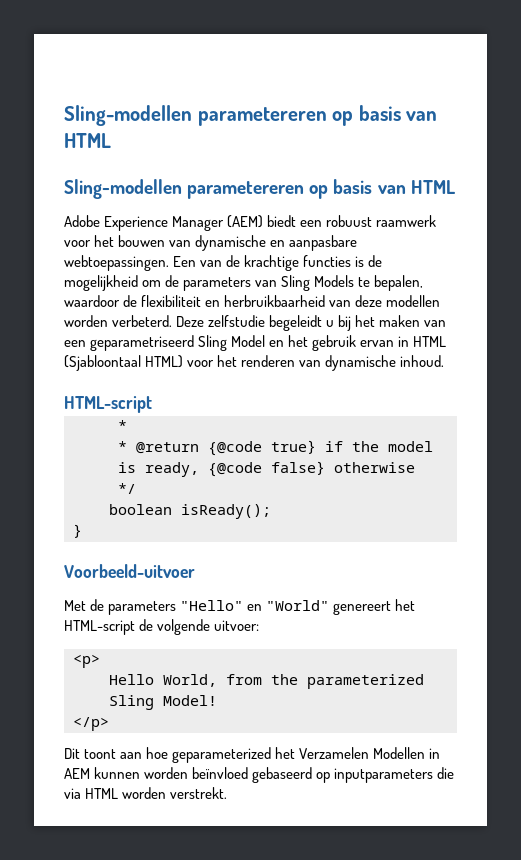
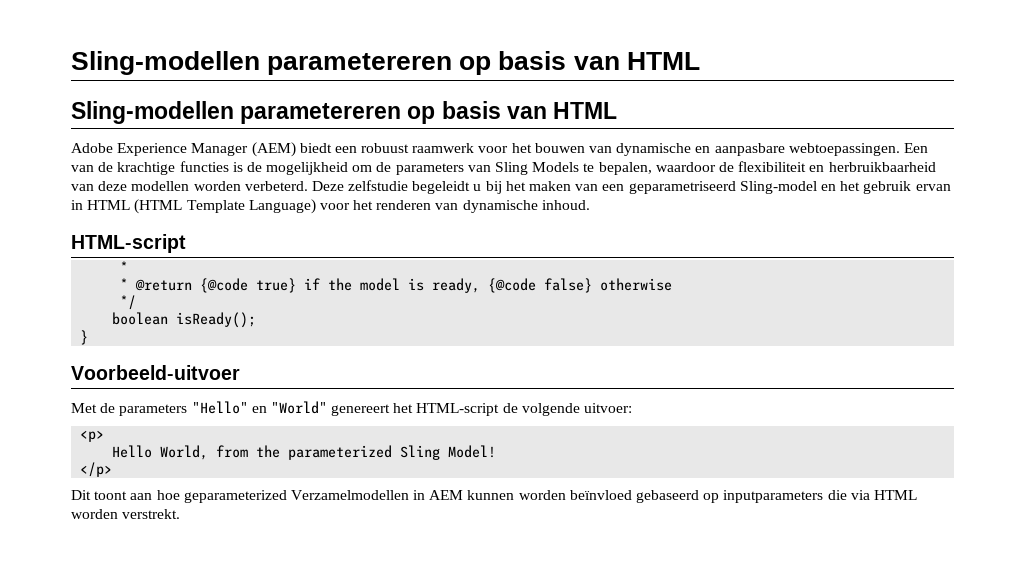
- Deze zelfstudie begeleidt u bij het maken van een geparametriseerd Sling Model en het gebruik ervan in HTML (Sjabloontaal HTML) voor het renderen van dynamische inhoud.
+ Deze zelfstudie begeleidt u bij het maken van een geparametriseerd Sling-model en het gebruik ervan in HTML (HTML Template Language) voor het renderen van dynamische inhoud.
- Dit toont aan hoe geparameterized het Verzamelen Modellen in AEM kunnen worden beïnvloed gebaseerd op inputparameters die via HTML worden verstrekt.
+ Dit toont aan hoe geparameterized Verzamelmodellen in AEM kunnen worden beïnvloed gebaseerd op inputparameters die via HTML worden verstrekt.

